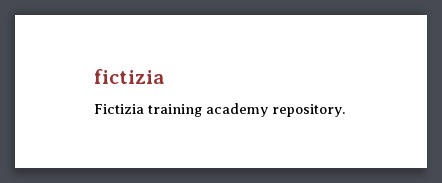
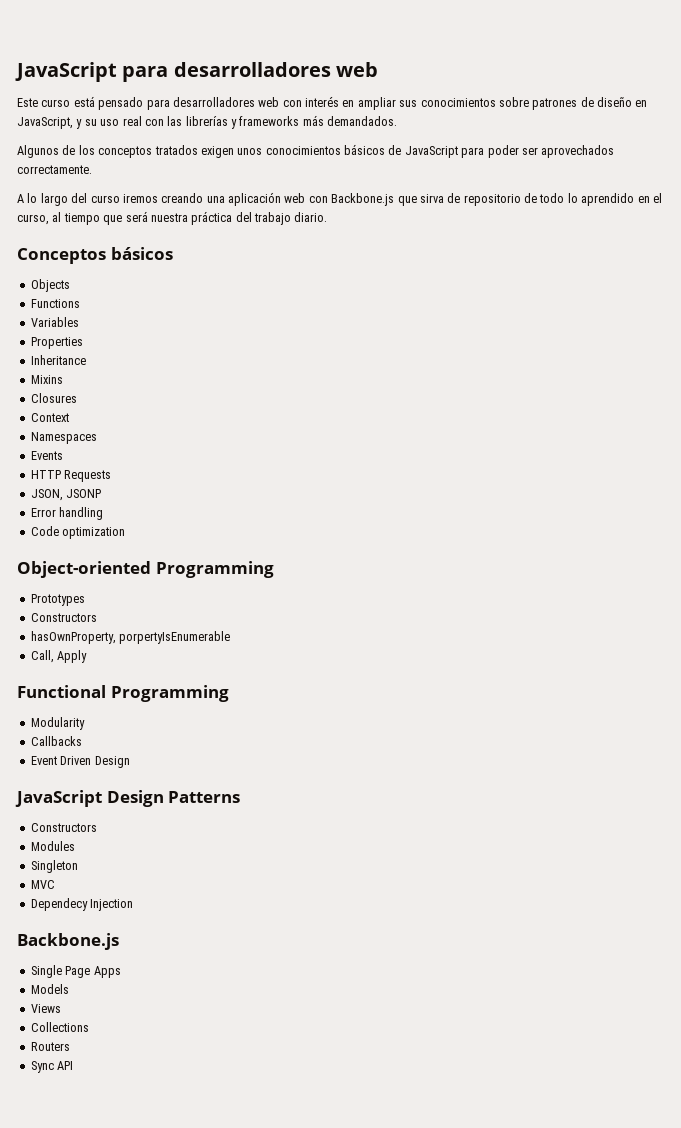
- fictizia
- Fictizia training academy repository.
+ JavaScript para desarrolladores web
+ Este curso está pensado para desarrolladores web con interés en ampliar sus conocimientos sobre patrones de diseño en JavaScript, y su uso real con las librerías y frameworks más demandados.
+ Algunos de los conceptos tratados exigen unos conocimientos básicos de JavaScript para poder ser aprovechados correctamente.
+ A lo largo del curso iremos creando una aplicación web con Backbone.js que sirva de repositorio de todo lo aprendido en el curso, al tiempo que será nuestra práctica del trabajo diario.
+ Conceptos básicos
+ Objects
+ Functions
+ Variables
+ Properties
+ Inheritance
+ Mixins
+ Closures
+ Context
+ Namespaces
+ Events
+ HTTP Requests
+ JSON, JSONP
+ Error handling
+ Code optimization
+ Object-oriented Programming
+ Prototypes
+ Constructors
+ hasOwnProperty, porpertyIsEnumerable
+ Call, Apply
+ Functional Programming
+ Modularity
+ Callbacks
+ Event Driven Design
+ JavaScript Design Patterns
+ Constructors
+ Modules
+ Singleton
+ MVC
+ Dependecy Injection
+ Backbone.js
+ Single Page Apps
+ Models
+ Views
+ Collections
+ Routers
+ Sync API

